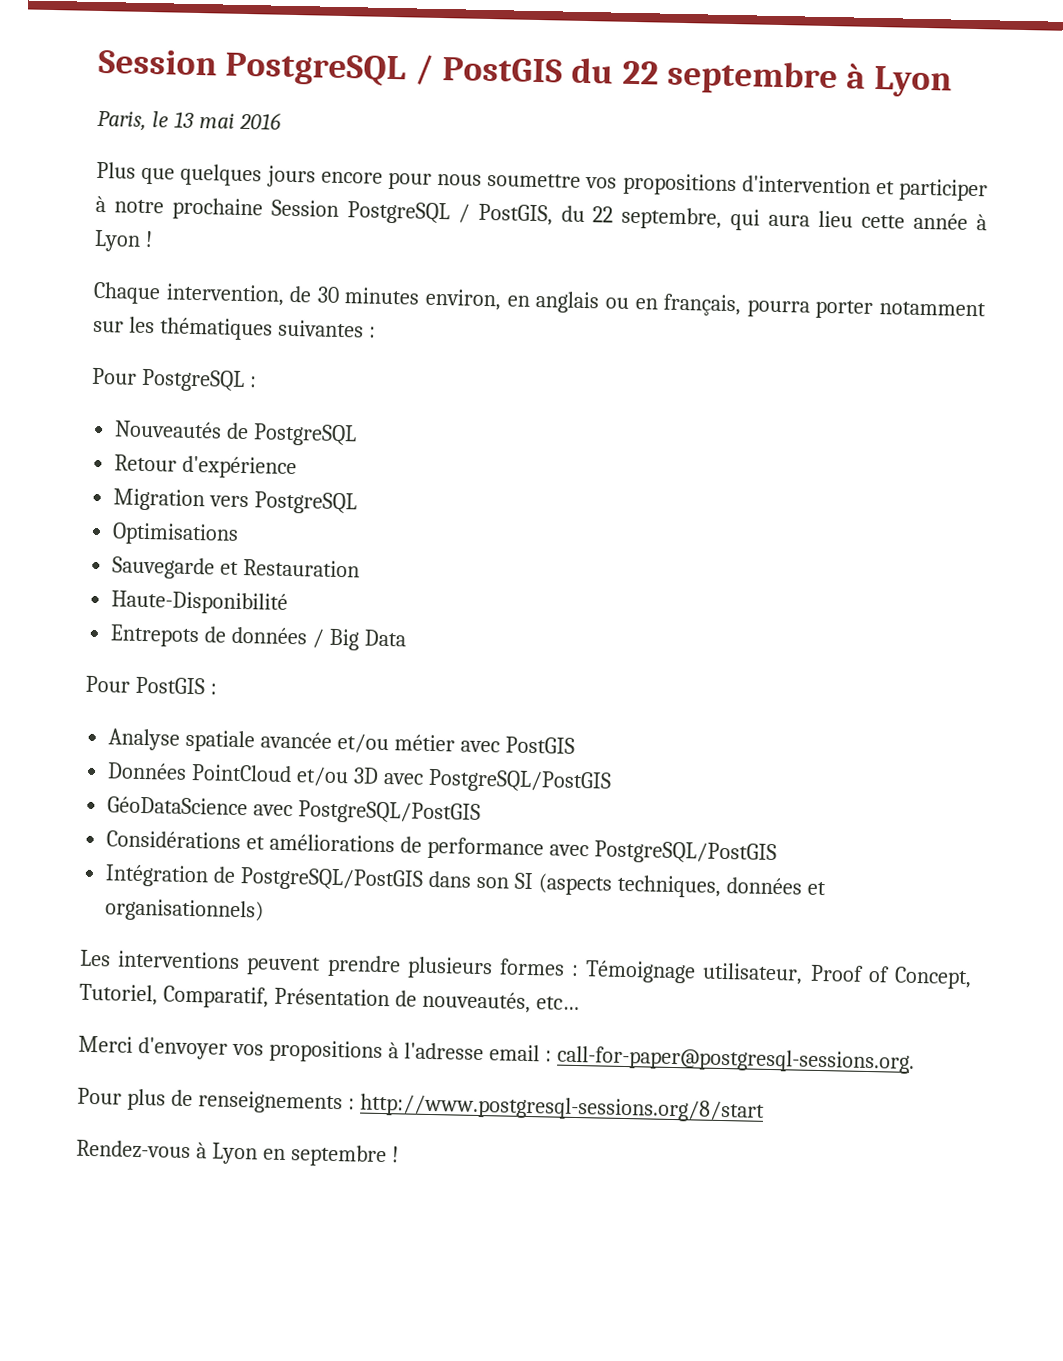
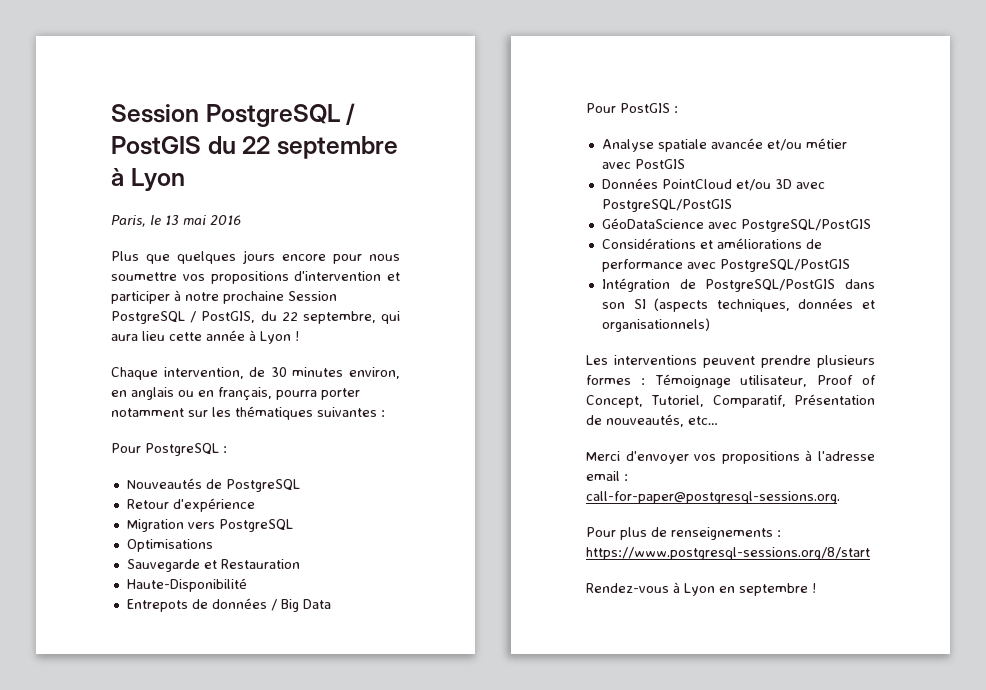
- Pour plus de renseignements : http://www.postgresql-sessions.org/8/start
+ Pour plus de renseignements : https://www.postgresql-sessions.org/8/start

